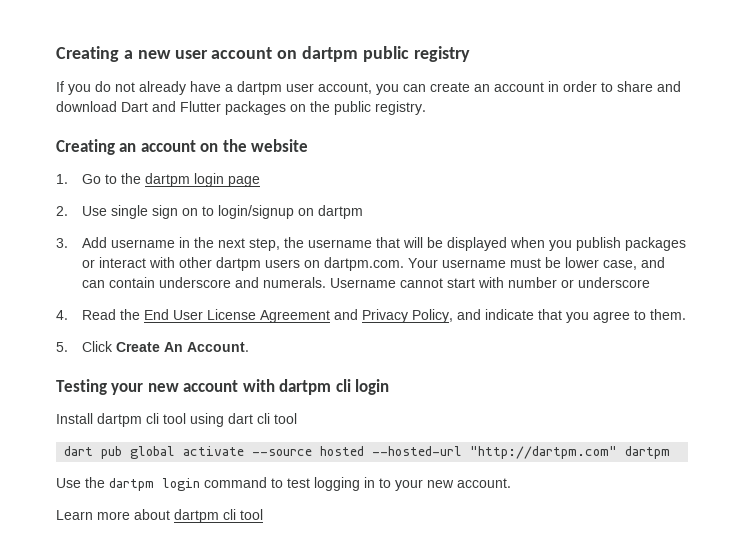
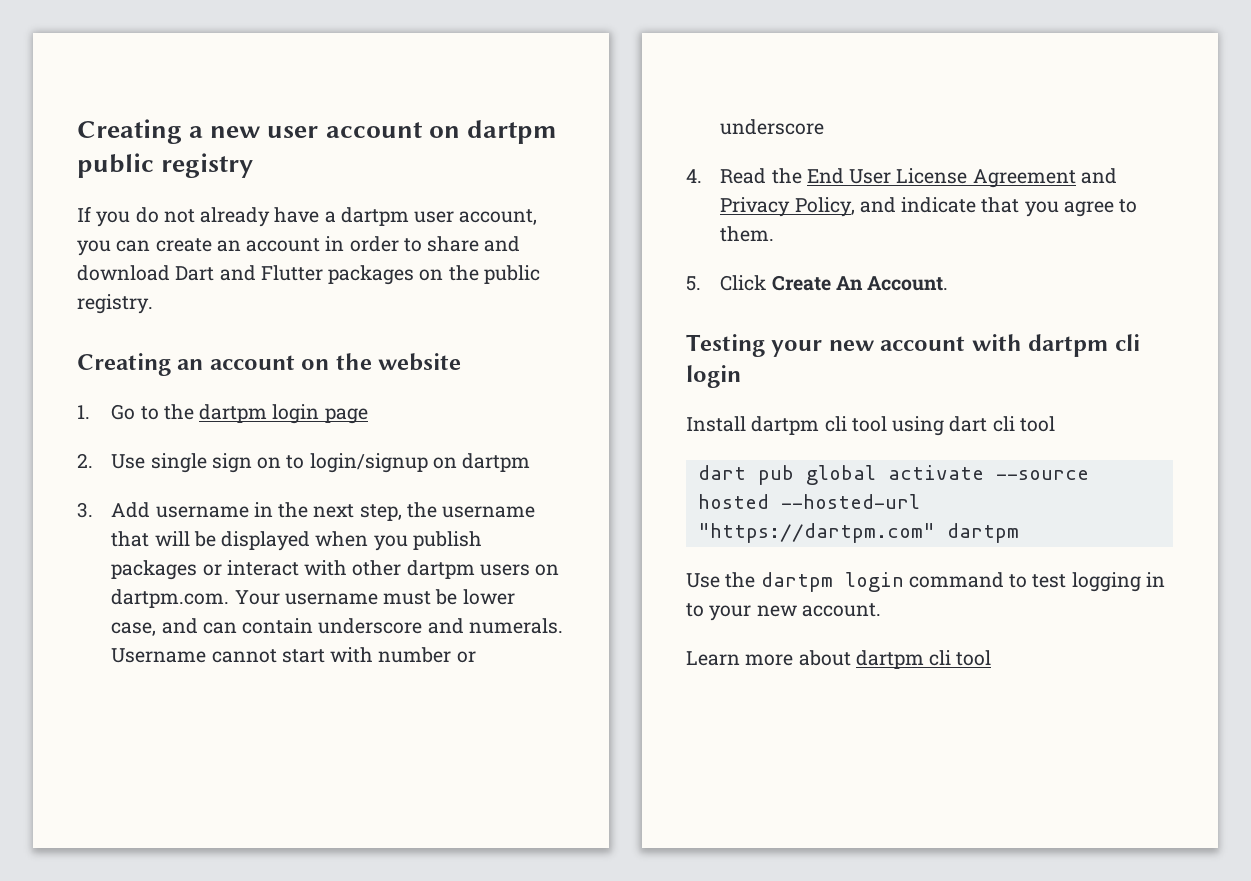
- dart pub global activate --source hosted --hosted-url "http://dartpm.com" dartpm
+ dart pub global activate --source hosted --hosted-url "https://dartpm.com" dartpm

